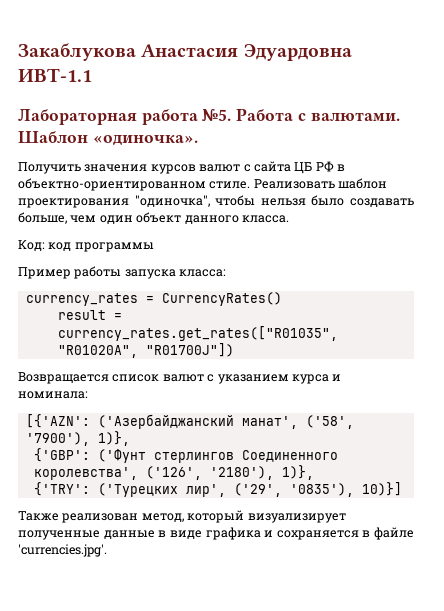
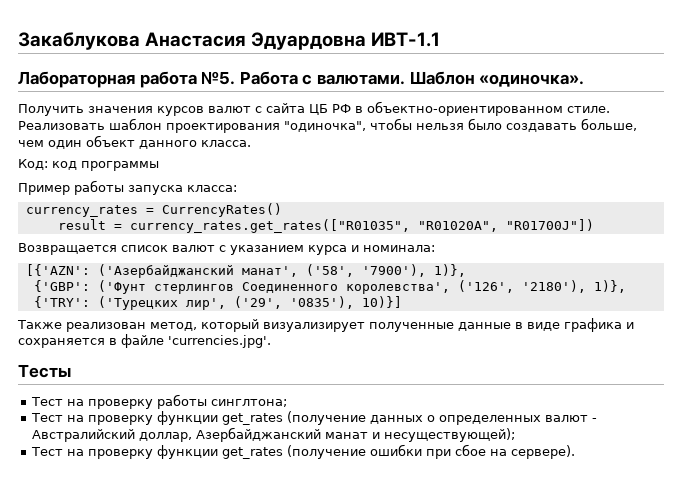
+ Тесты
+ Тест на проверку работы синглтона;
+ Тест на проверку функции get_rates (получение данных о определенных валют - Австралийский доллар, Азербайджанский манат и несуществующей);
+ Тест на проверку функции get_rates (получение ошибки при сбое на сервере).

